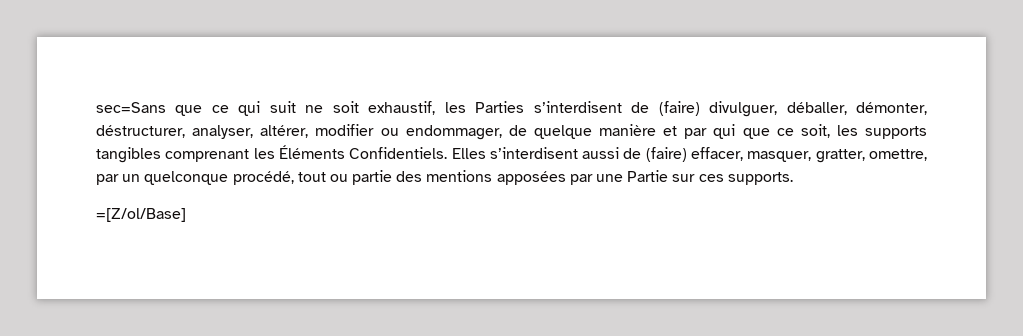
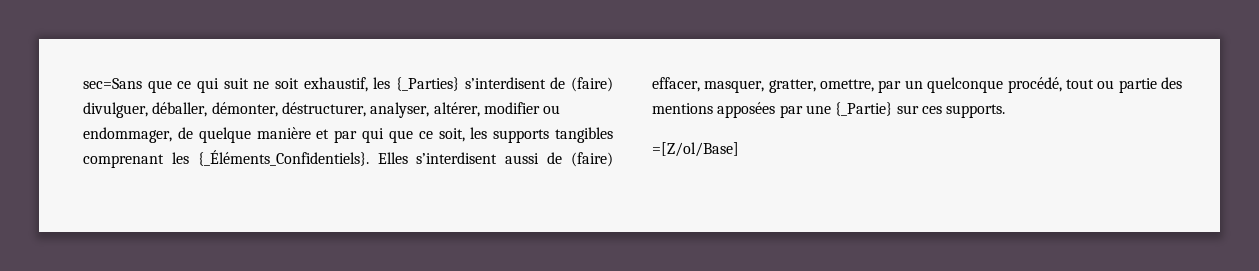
- sec=Sans que ce qui suit ne soit exhaustif, les Parties s’interdisent de (faire) divulguer, déballer, démonter, déstructurer, analyser, altérer, modifier ou endommager, de quelque manière et par qui que ce soit, les supports tangibles comprenant les Éléments Confidentiels.
+ sec=Sans que ce qui suit ne soit exhaustif, les {_Parties} s’interdisent de (faire) divulguer, déballer, démonter, déstructurer, analyser, altérer, modifier ou endommager, de quelque manière et par qui que ce soit, les supports tangibles comprenant les {_Éléments_Confidentiels}.
- Elles s’interdisent aussi de (faire) effacer, masquer, gratter, omettre, par un quelconque procédé, tout ou partie des mentions apposées par une Partie sur ces supports.
+ Elles s’interdisent aussi de (faire) effacer, masquer, gratter, omettre, par un quelconque procédé, tout ou partie des mentions apposées par une {_Partie} sur ces supports.

